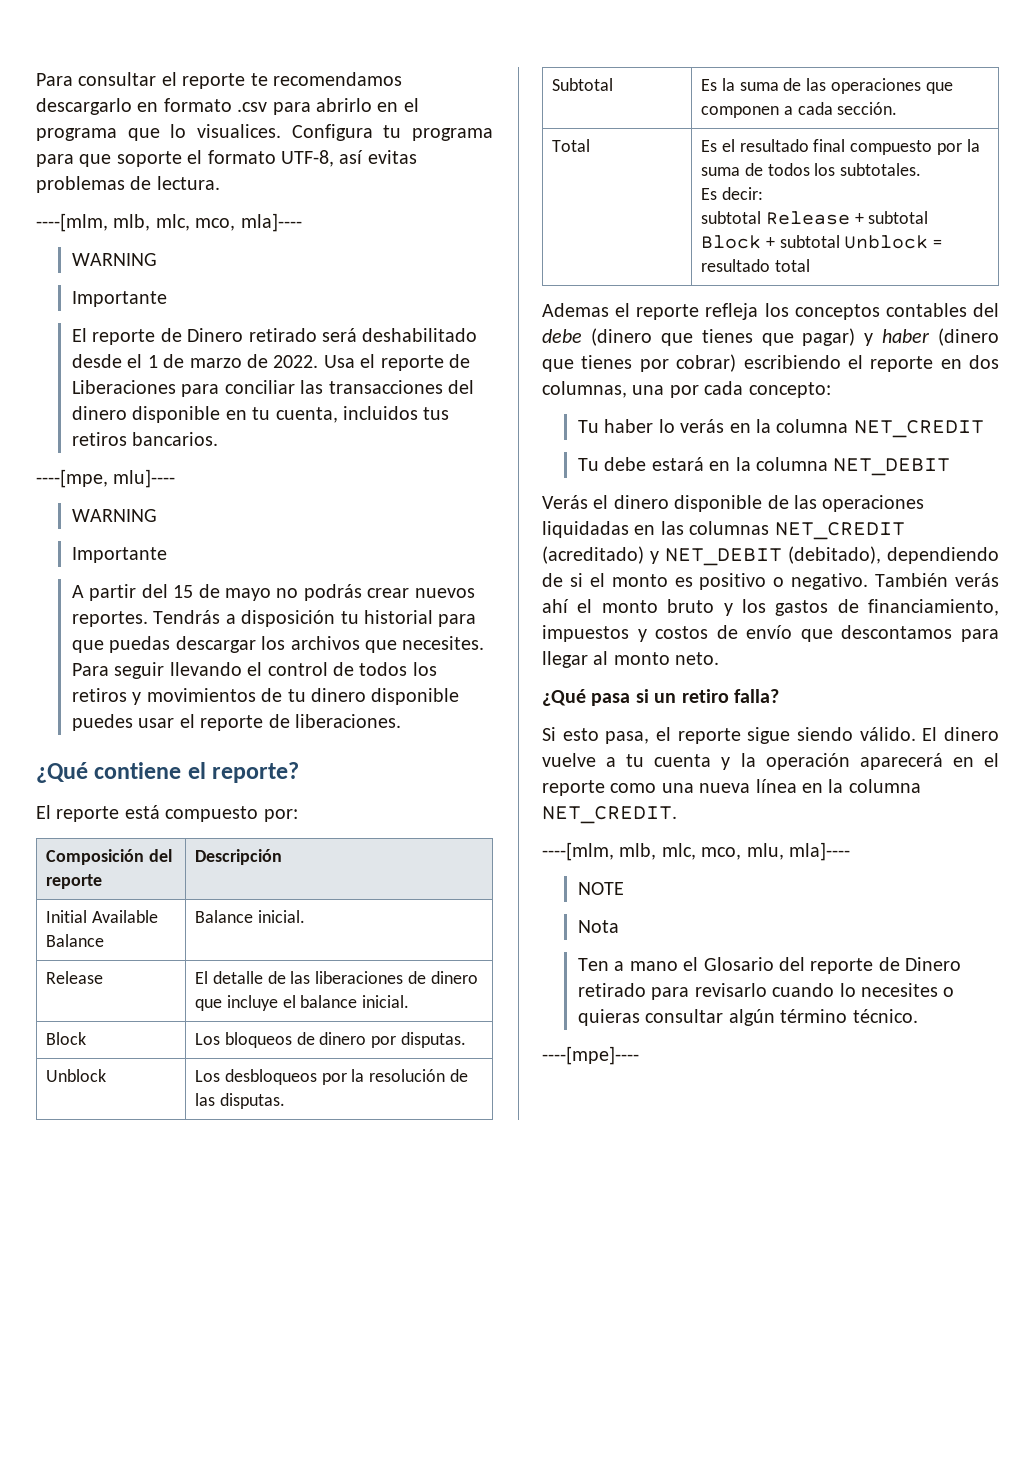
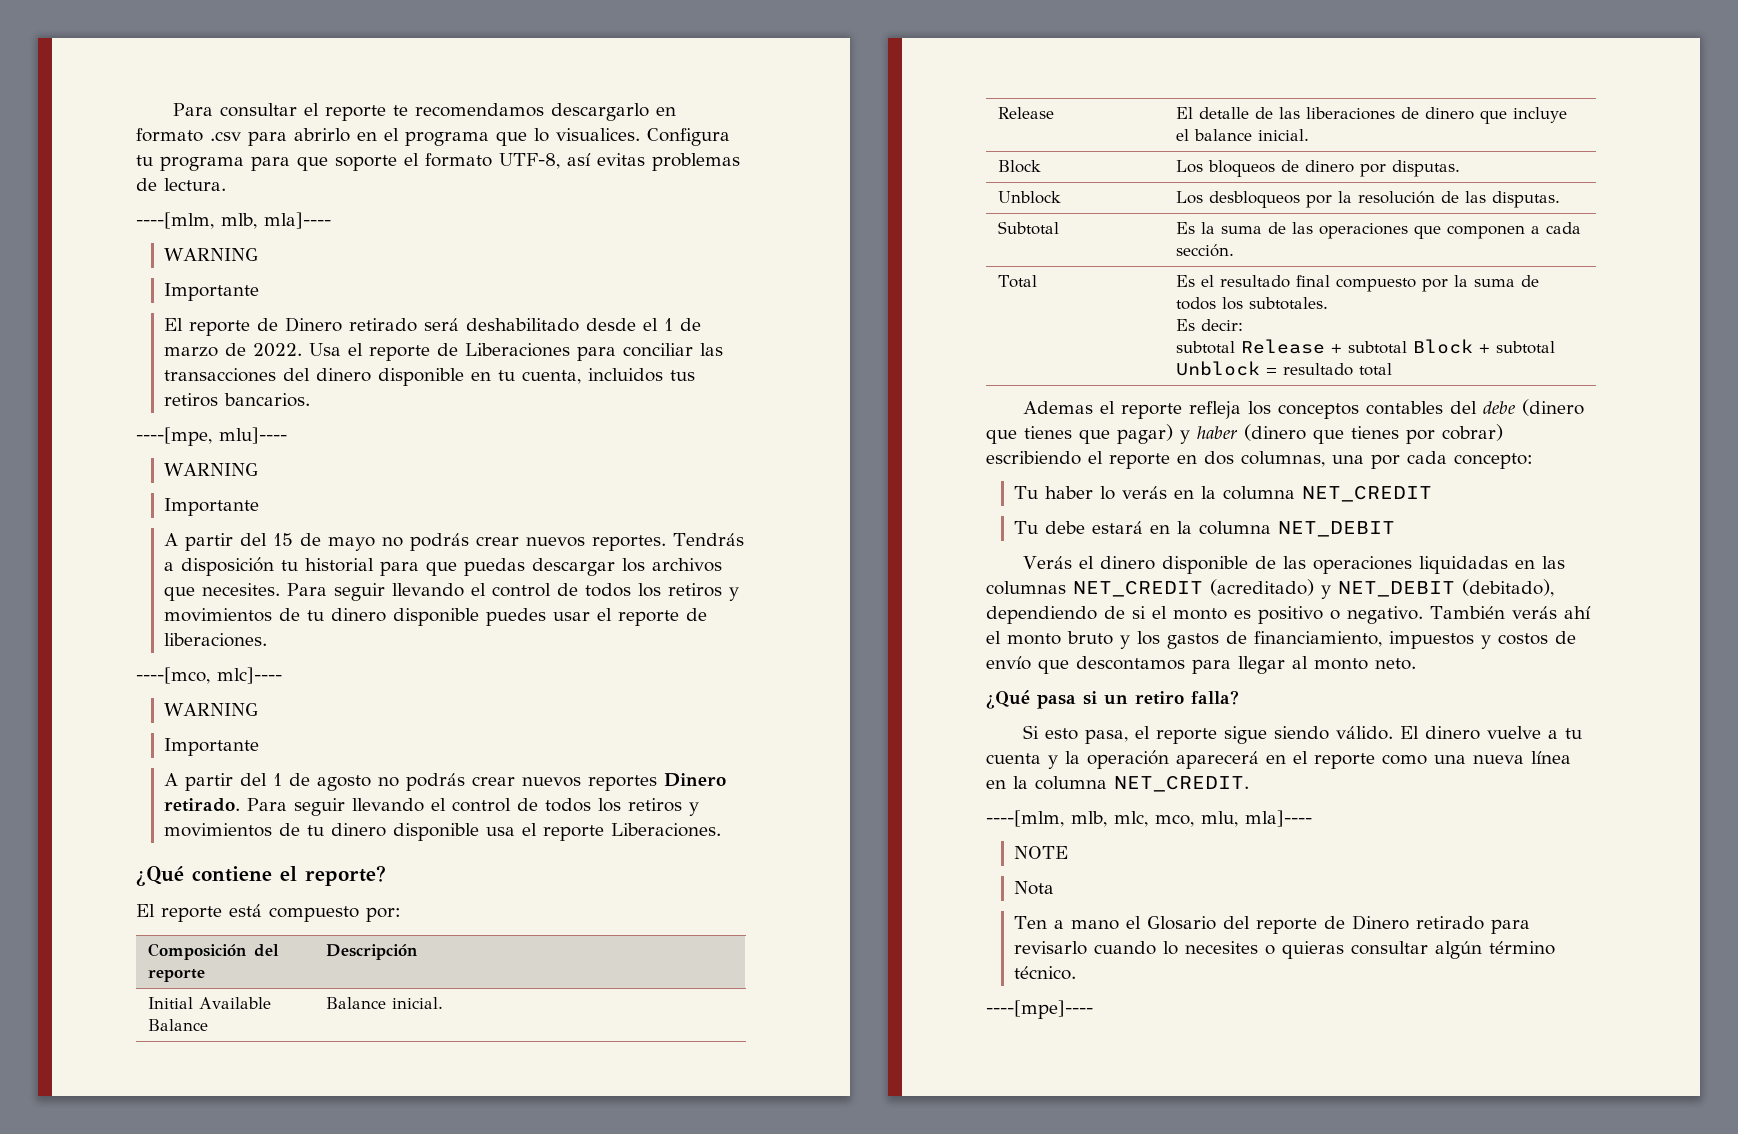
- ----[mlm, mlb, mlc, mco, mla]----
+ ----[mlm, mlb, mla]----
+ ----[mco, mlc]----
+ WARNING
+ Importante
+ A partir del 1 de agosto no podrás crear nuevos reportes Dinero retirado. Para seguir llevando el control de todos los retiros y movimientos de tu dinero disponible usa el reporte Liberaciones.

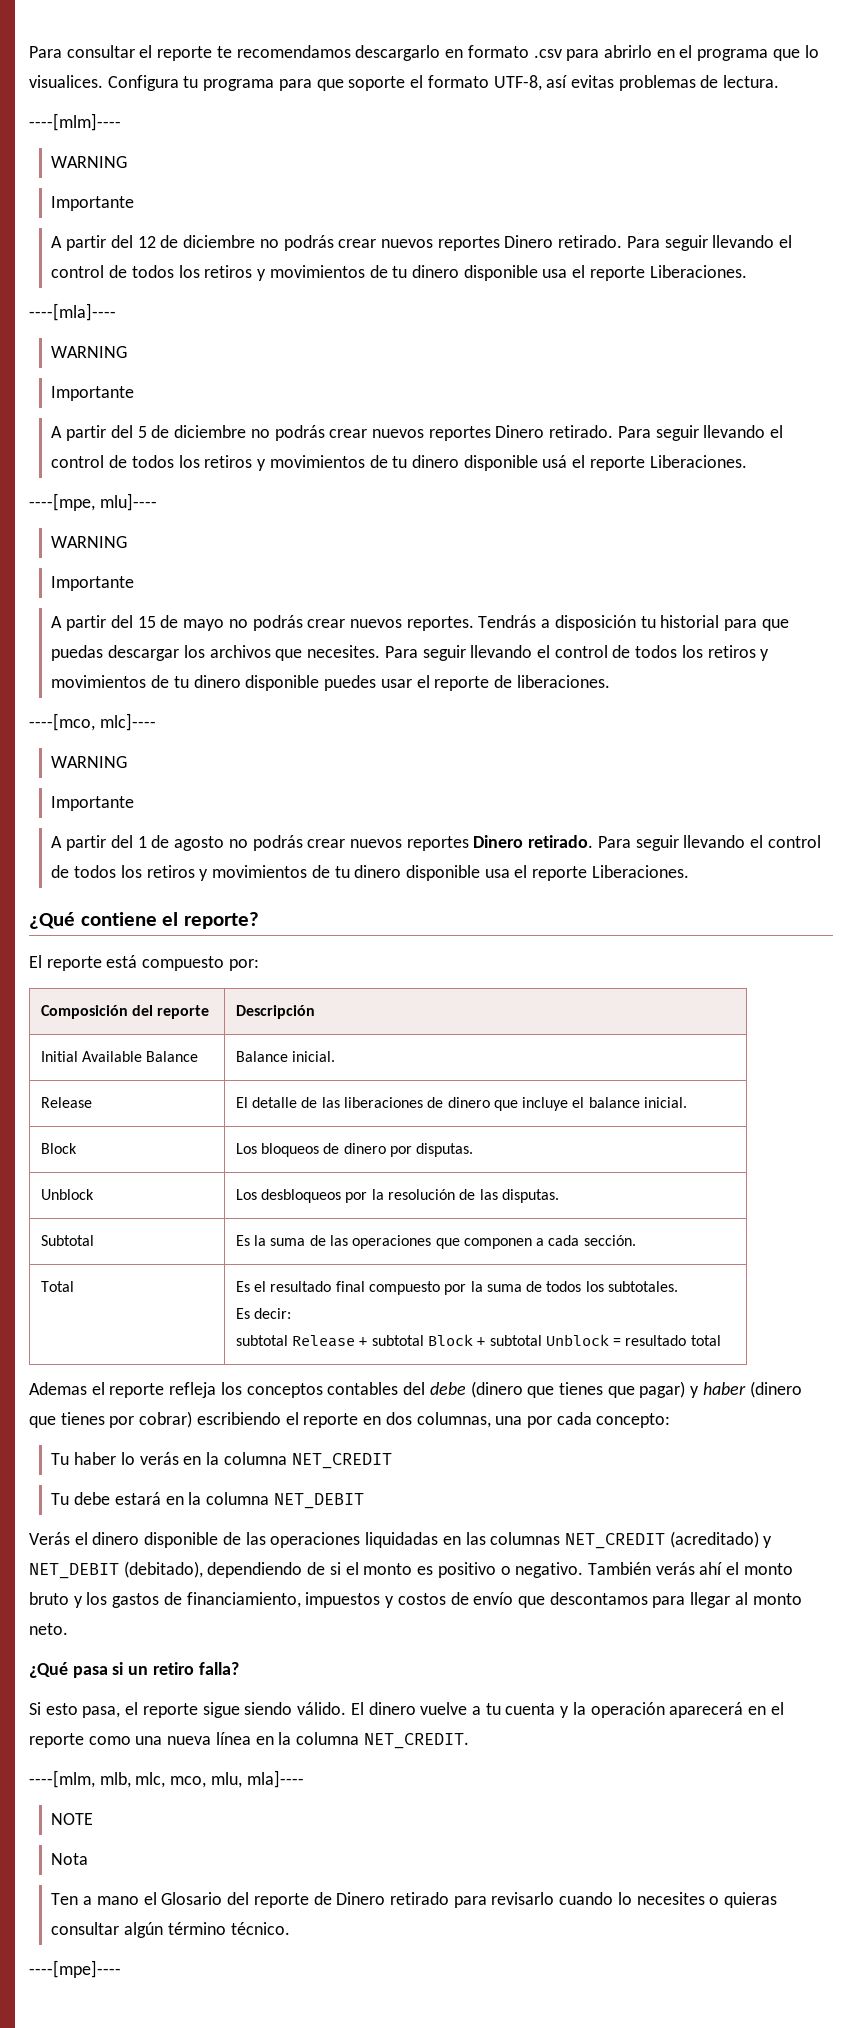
- ----[mlm, mlb, mla]----
+ ----[mlm]----
  WARNING
  Importante
- El reporte de Dinero retirado será deshabilitado desde el 1 de marzo de 2022. Usa el reporte de Liberaciones para conciliar las transacciones del dinero disponible en tu cuenta, incluidos tus retiros bancarios.
+ A partir del 12 de diciembre no podrás crear nuevos reportes Dinero retirado. Para seguir llevando el control de todos los retiros y movimientos de tu dinero disponible usa el reporte Liberaciones.
+ ----[mla]----
+ WARNING
+ Importante
+ A partir del 5 de diciembre no podrás crear nuevos reportes Dinero retirado. Para seguir llevando el control de todos los retiros y movimientos de tu dinero disponible usá el reporte Liberaciones.

